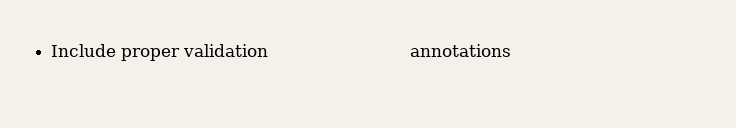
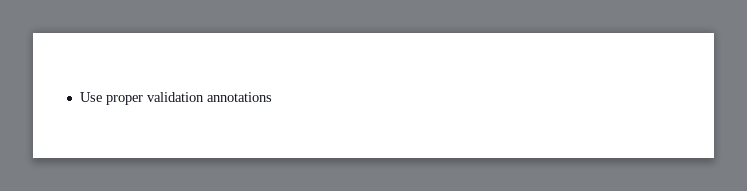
- Include proper validation annotations
+ Use proper validation annotations

